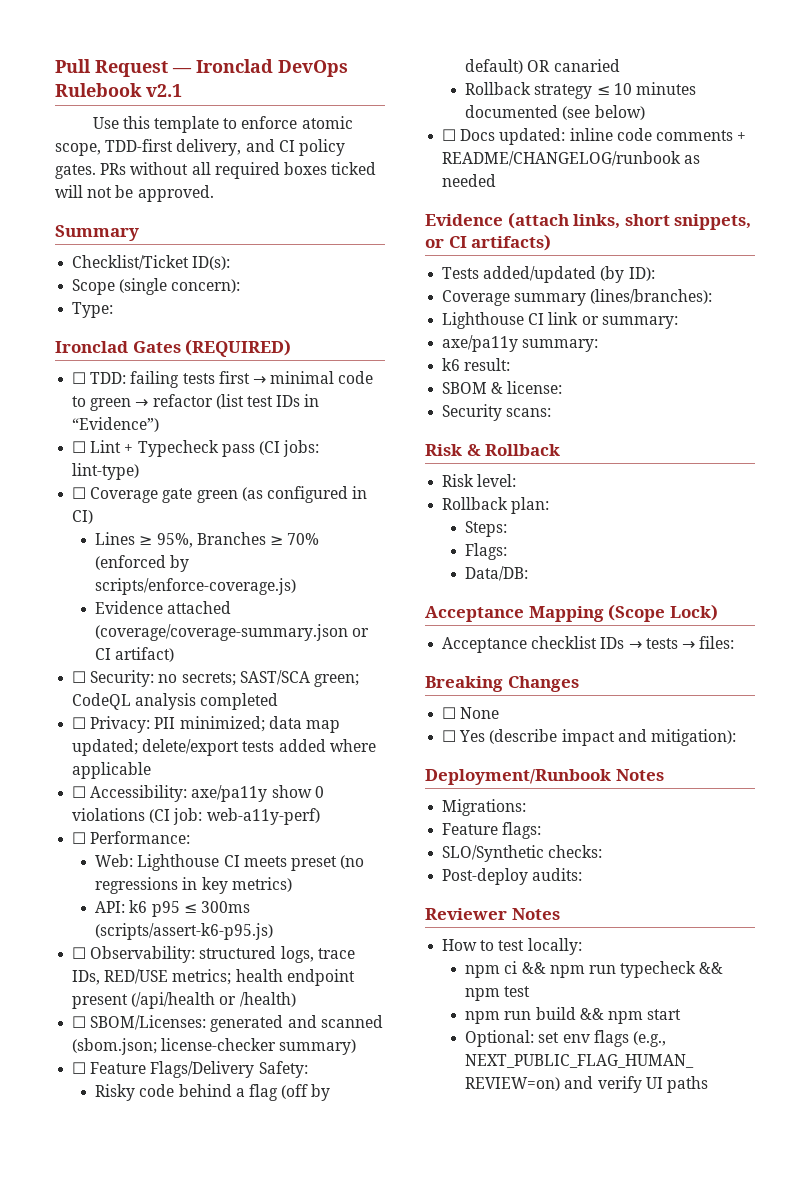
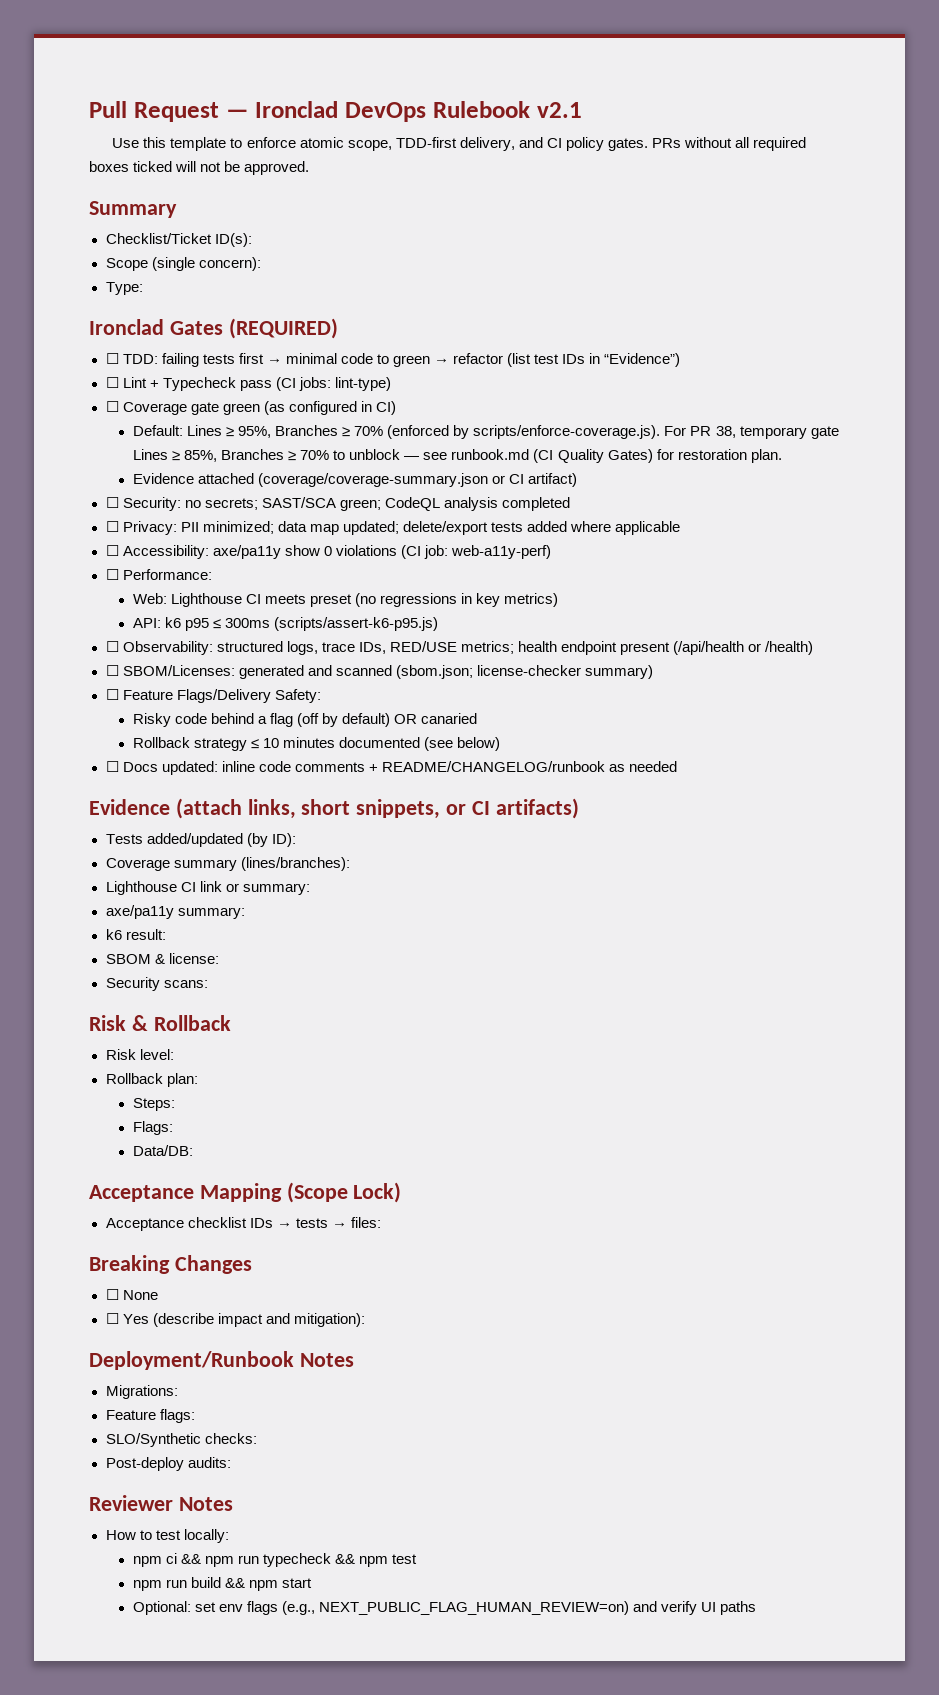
- Lines ≥ 95%, Branches ≥ 70% (enforced by scripts/enforce-coverage.js)
+ Default: Lines ≥ 95%, Branches ≥ 70% (enforced by scripts/enforce-coverage.js). For PR 38, temporary gate Lines ≥ 85%, Branches ≥ 70% to unblock — see runbook.md (CI Quality Gates) for restoration plan.

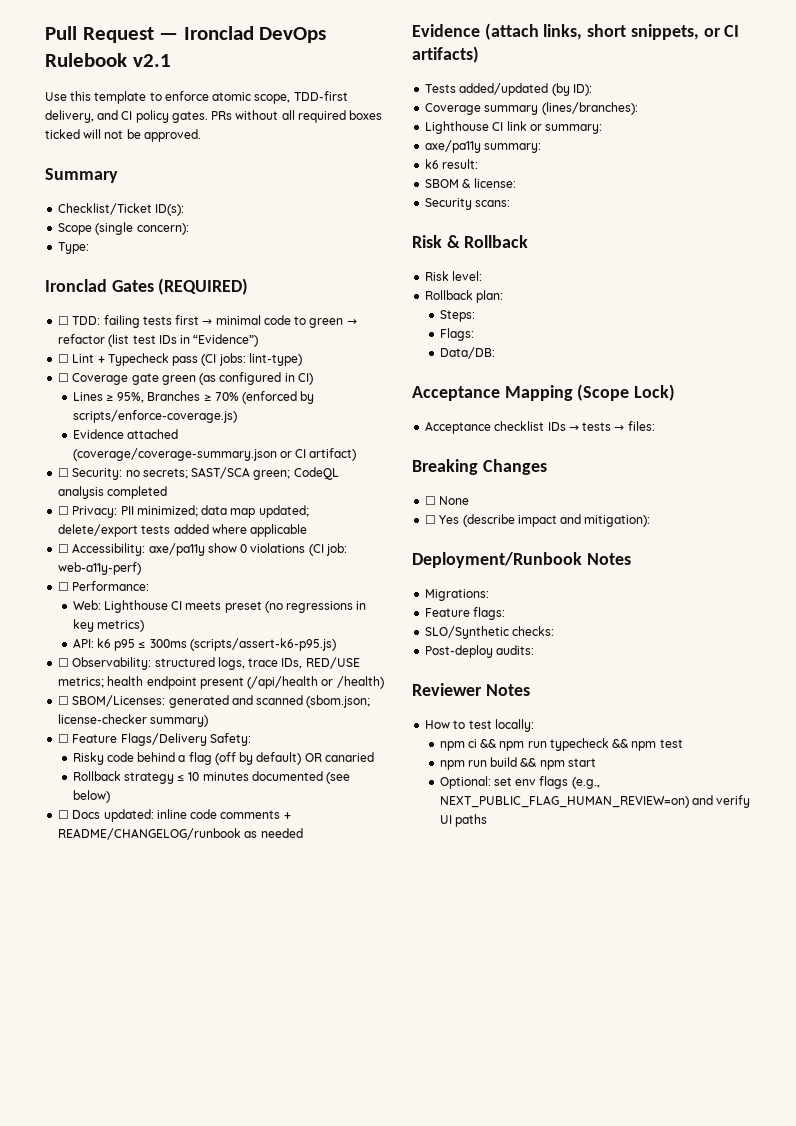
- Default: Lines ≥ 95%, Branches ≥ 70% (enforced by scripts/enforce-coverage.js). For PR 38, temporary gate Lines ≥ 85%, Branches ≥ 70% to unblock — see runbook.md (CI Quality Gates) for restoration plan.
+ Lines ≥ 95%, Branches ≥ 70% (enforced by scripts/enforce-coverage.js)

